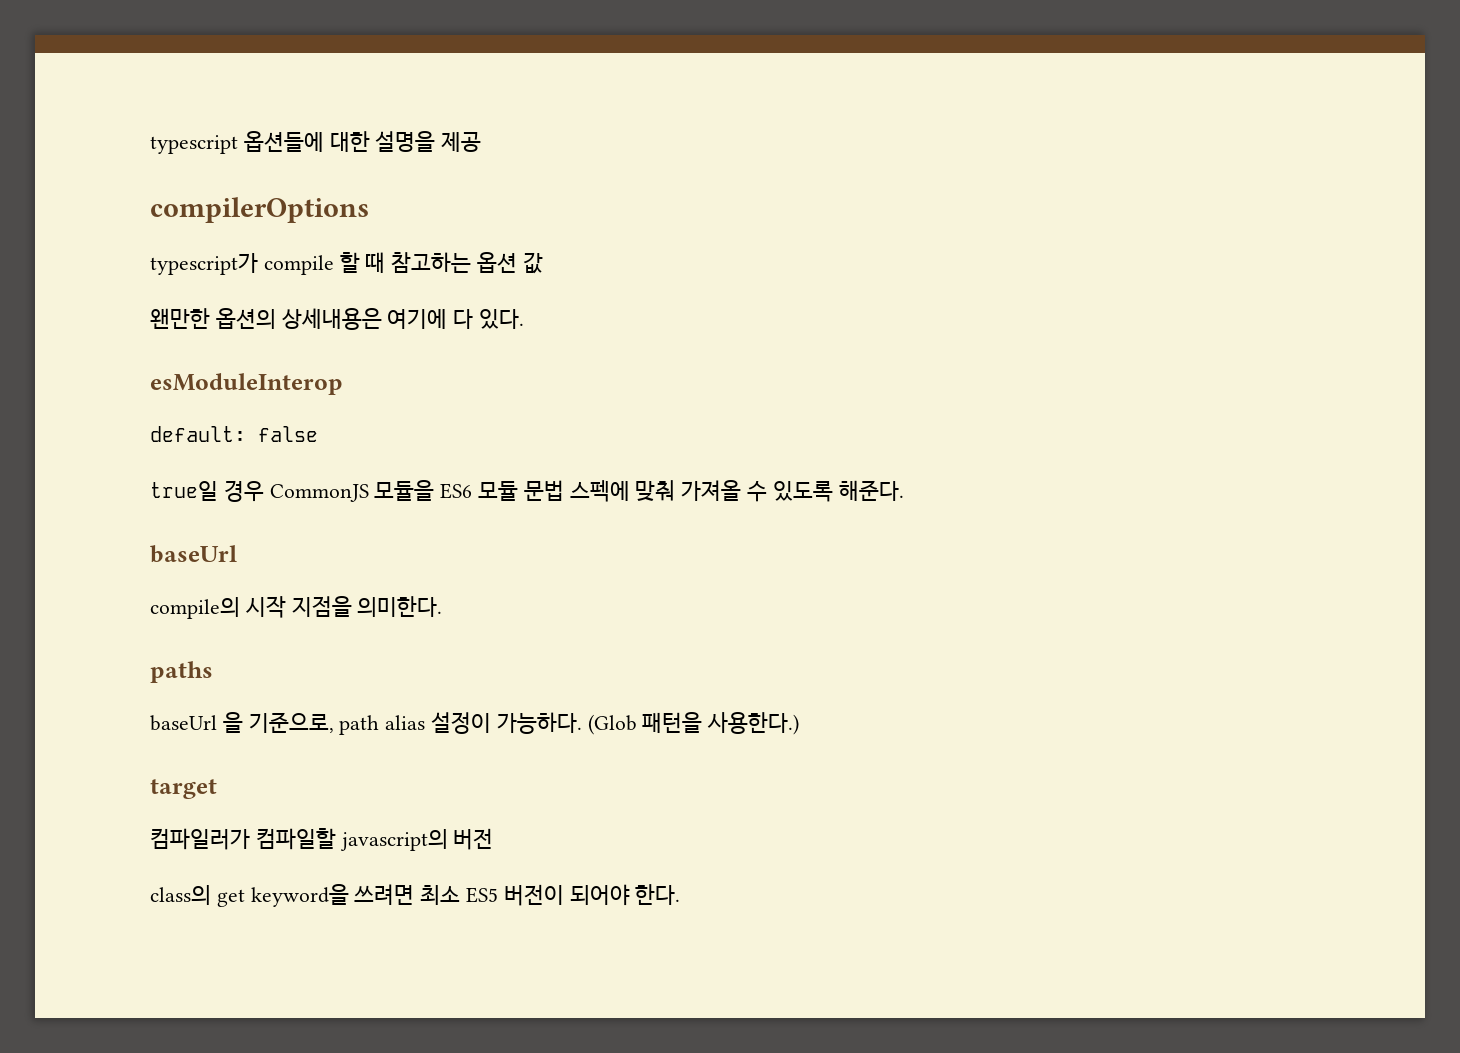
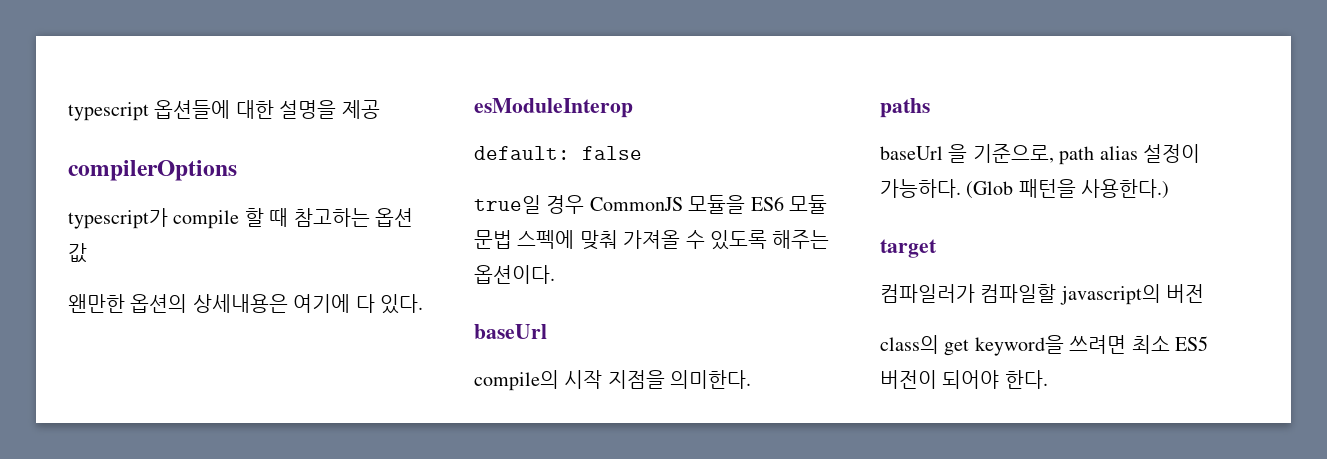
- true일 경우 CommonJS 모듈을 ES6 모듈 문법 스펙에 맞춰 가져올 수 있도록 해준다.
+ true일 경우 CommonJS 모듈을 ES6 모듈 문법 스펙에 맞춰 가져올 수 있도록 해주는 옵션이다.

